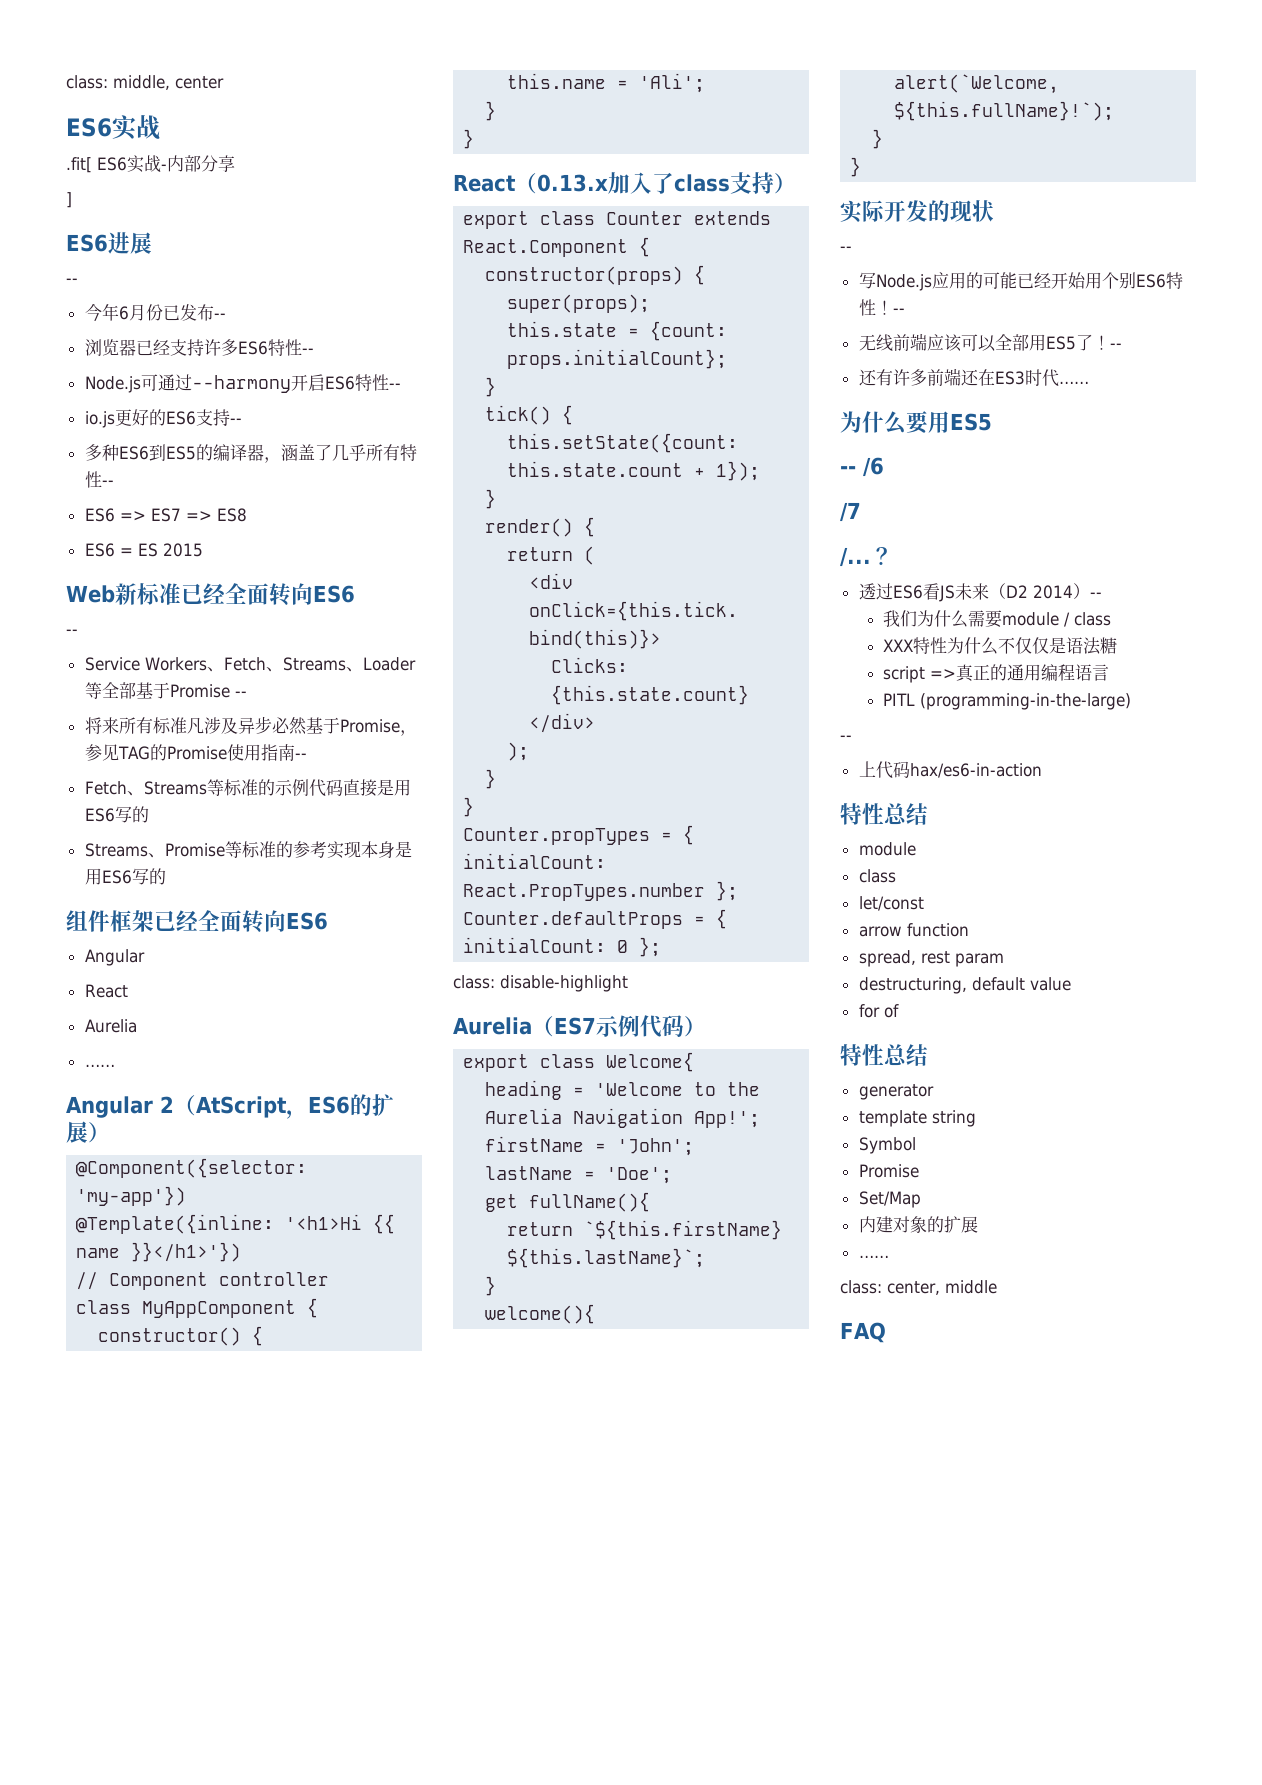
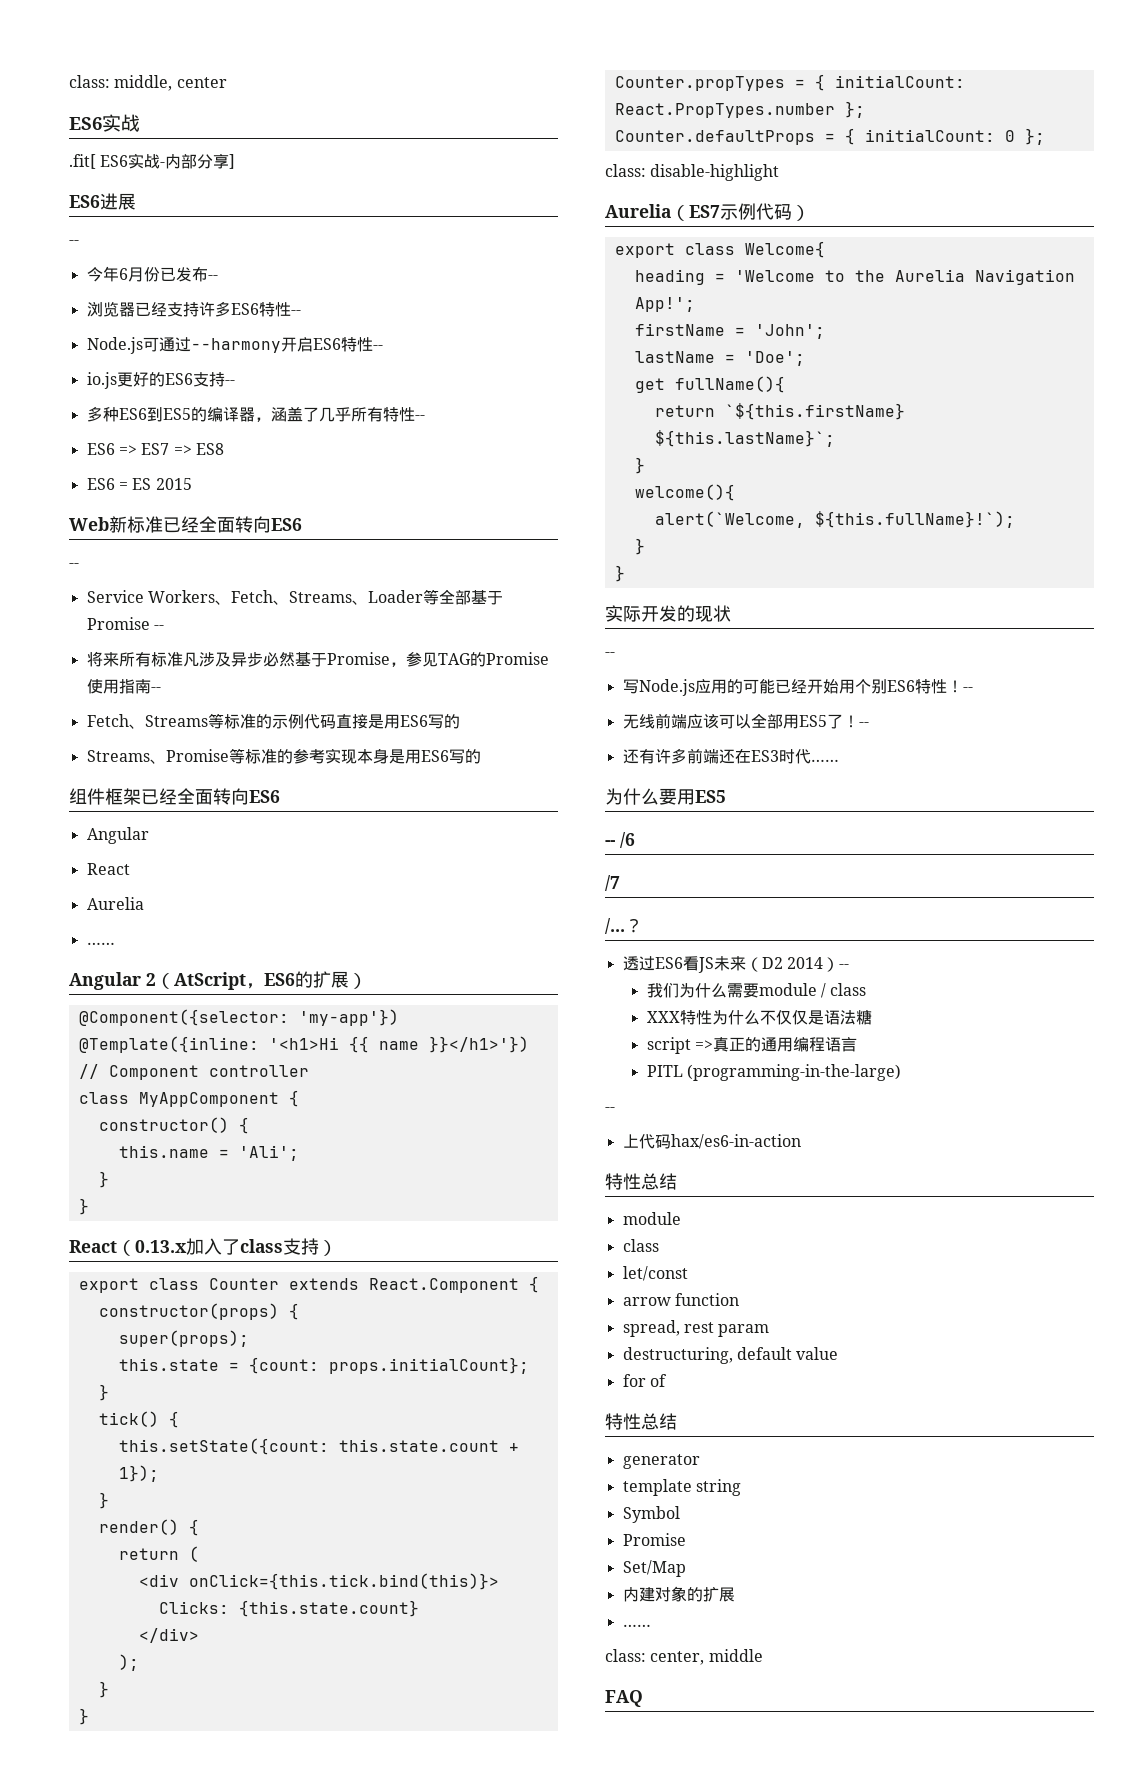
- .fit[ ES6实战-内部分享
- ]
+ .fit[ ES6实战-内部分享]

